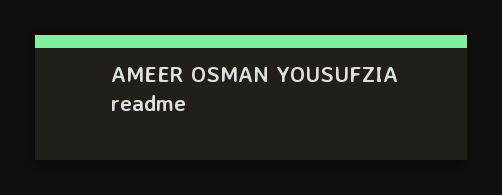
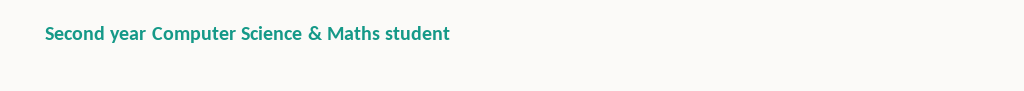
- AMEER OSMAN YOUSUFZIA readme
+ Second year Computer Science & Maths student

